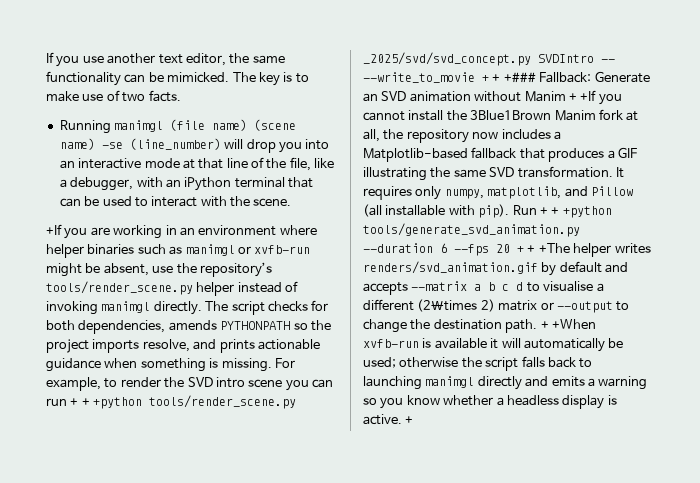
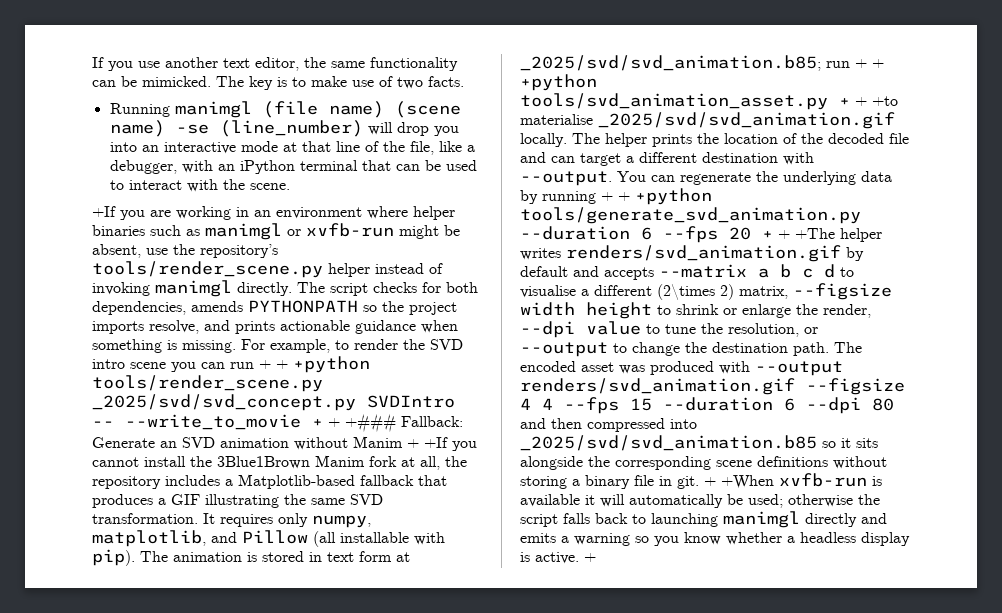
- For example, to render the SVD intro scene you can run + + +python tools/render_scene.py _2025/svd/svd_concept.py SVDIntro -- --write_to_movie + + +### Fallback: Generate an SVD animation without Manim + +If you cannot install the 3Blue1Brown Manim fork at all, the repository now includes a Matplotlib-based fallback that produces a GIF illustrating the same SVD transformation.
+ For example, to render the SVD intro scene you can run + + +python tools/render_scene.py _2025/svd/svd_concept.py SVDIntro -- --write_to_movie + + +### Fallback: Generate an SVD animation without Manim + +If you cannot install the 3Blue1Brown Manim fork at all, the repository includes a Matplotlib-based fallback that produces a GIF illustrating the same SVD transformation.
- Run + + +python tools/generate_svd_animation.py --duration 6 --fps 20 + + +The helper writes renders/svd_animation.gif by default and accepts --matrix a b c d to visualise a different (2\times 2) matrix or --output to change the destination path.
+ The animation is stored in text form at _2025/svd/svd_animation.b85; run + + +python tools/svd_animation_asset.py + + +to materialise _2025/svd/svd_animation.gif locally. The helper prints the location of the decoded file and can target a different destination with --output. You can regenerate the underlying data by running + + +python tools/generate_svd_animation.py --duration 6 --fps 20 + + +The helper writes renders/svd_animation.gif by default and accepts --matrix a b c d to visualise a different (2\times 2) matrix, --figsize width height to shrink or enlarge the render, --dpi value to tune the resolution, or --output to change the destination path.
+ The encoded asset was produced with --output renders/svd_animation.gif --figsize 4 4 --fps 15 --duration 6 --dpi 80 and then compressed into _2025/svd/svd_animation.b85 so it sits alongside the corresponding scene definitions without storing a binary file in git.

